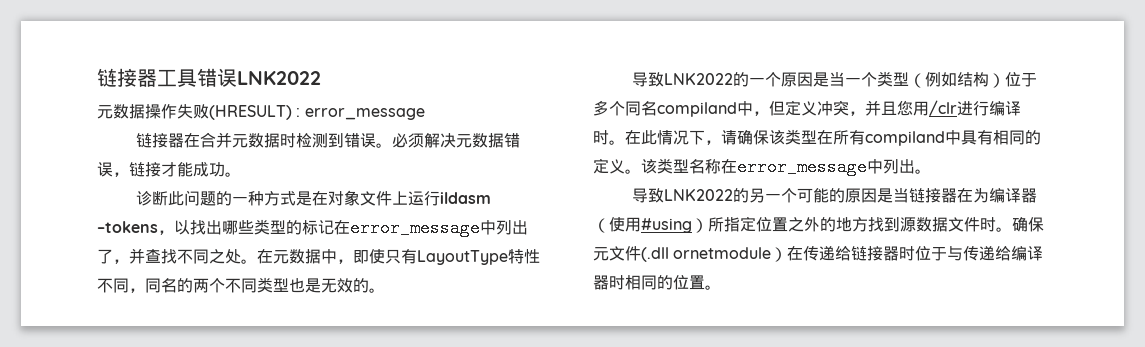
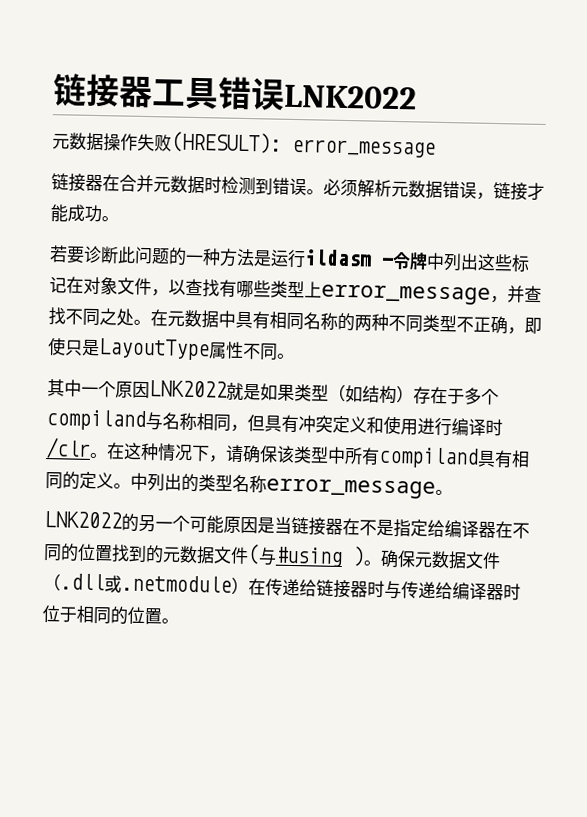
- 元数据操作失败(HRESULT) : error_message
+ 元数据操作失败(HRESULT): error_message
- 必须解决元数据错误，链接才能成功。
+ 必须解析元数据错误，链接才能成功。
- 诊断此问题的一种方式是在对象文件上运行ildasm –tokens，以找出哪些类型的标记在error_message中列出了，并查找不同之处。
+ 若要诊断此问题的一种方法是运行ildasm –令牌中列出这些标记在对象文件，以查找有哪些类型上error_message，并查找不同之处。
- 在元数据中，即使只有LayoutType特性不同，同名的两个不同类型也是无效的。
- 导致LNK2022的一个原因是当一个类型（例如结构）位于多个同名compiland中，但定义冲突，并且您用/clr进行编译时。在此情况下，请确保该类型在所有compiland中具有相同的定义。
+ 在元数据中具有相同名称的两种不同类型不正确，即使只是LayoutType属性不同。
+ 其中一个原因LNK2022就是如果类型（如结构）存在于多个compiland与名称相同，但具有冲突定义和使用进行编译时/clr。在这种情况下，请确保该类型中所有compiland具有相同的定义。
- 该类型名称在error_message中列出。
- 导致LNK2022的另一个可能的原因是当链接器在为编译器（使用#using）所指定位置之外的地方找到源数据文件时。确保元文件(.dll ornetmodule）在传递给链接器时位于与传递给编译器时相同的位置。
+ 中列出的类型名称error_message。
+ LNK2022的另一个可能原因是当链接器在不是指定给编译器在不同的位置找到的元数据文件(与#using )。确保元数据文件（.dll或.netmodule）在传递给链接器时与传递给编译器时位于相同的位置。

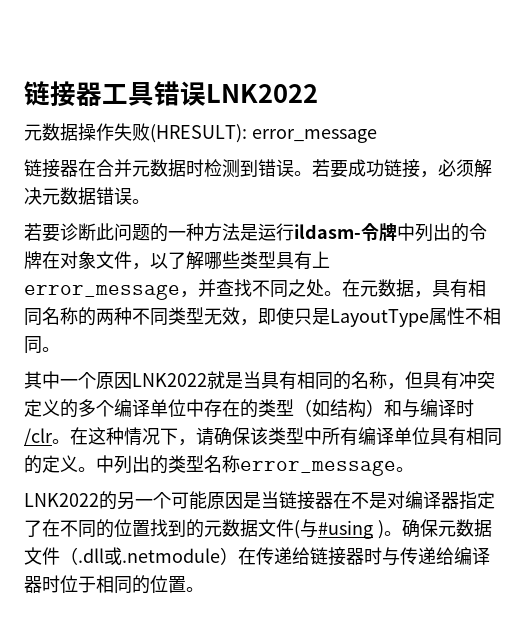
- 必须解析元数据错误，链接才能成功。
+ 若要成功链接，必须解决元数据错误。
- 若要诊断此问题的一种方法是运行ildasm –令牌中列出这些标记在对象文件，以查找有哪些类型上error_message，并查找不同之处。
+ 若要诊断此问题的一种方法是运行ildasm-令牌中列出的令牌在对象文件，以了解哪些类型具有上error_message，并查找不同之处。
- 在元数据中具有相同名称的两种不同类型不正确，即使只是LayoutType属性不同。
+ 在元数据，具有相同名称的两种不同类型无效，即使只是LayoutType属性不相同。
- 其中一个原因LNK2022就是如果类型（如结构）存在于多个compiland与名称相同，但具有冲突定义和使用进行编译时/clr。
+ 其中一个原因LNK2022就是当具有相同的名称，但具有冲突定义的多个编译单位中存在的类型（如结构）和与编译时/clr。
- 在这种情况下，请确保该类型中所有compiland具有相同的定义。
+ 在这种情况下，请确保该类型中所有编译单位具有相同的定义。
- LNK2022的另一个可能原因是当链接器在不是指定给编译器在不同的位置找到的元数据文件(与#using )。
+ LNK2022的另一个可能原因是当链接器在不是对编译器指定了在不同的位置找到的元数据文件(与#using )。

